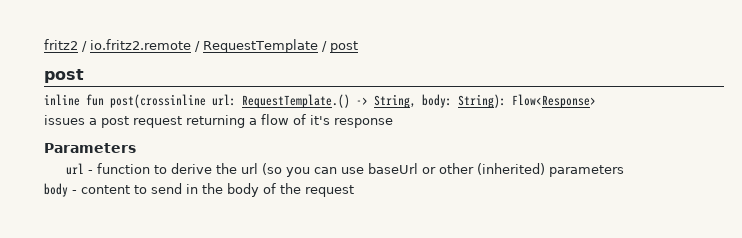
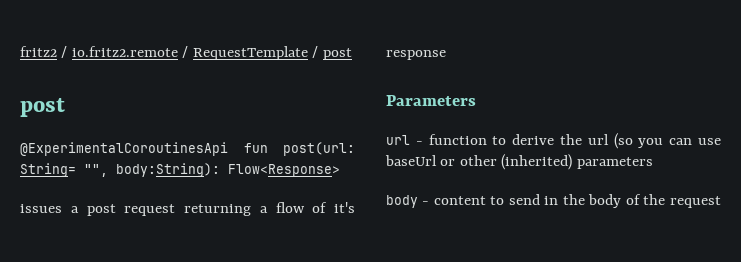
- inline fun post(crossinline url: RequestTemplate.() -> String, body: String): Flow<Response>
+ @ExperimentalCoroutinesApi fun post(url: String= "", body:String): Flow<Response>

